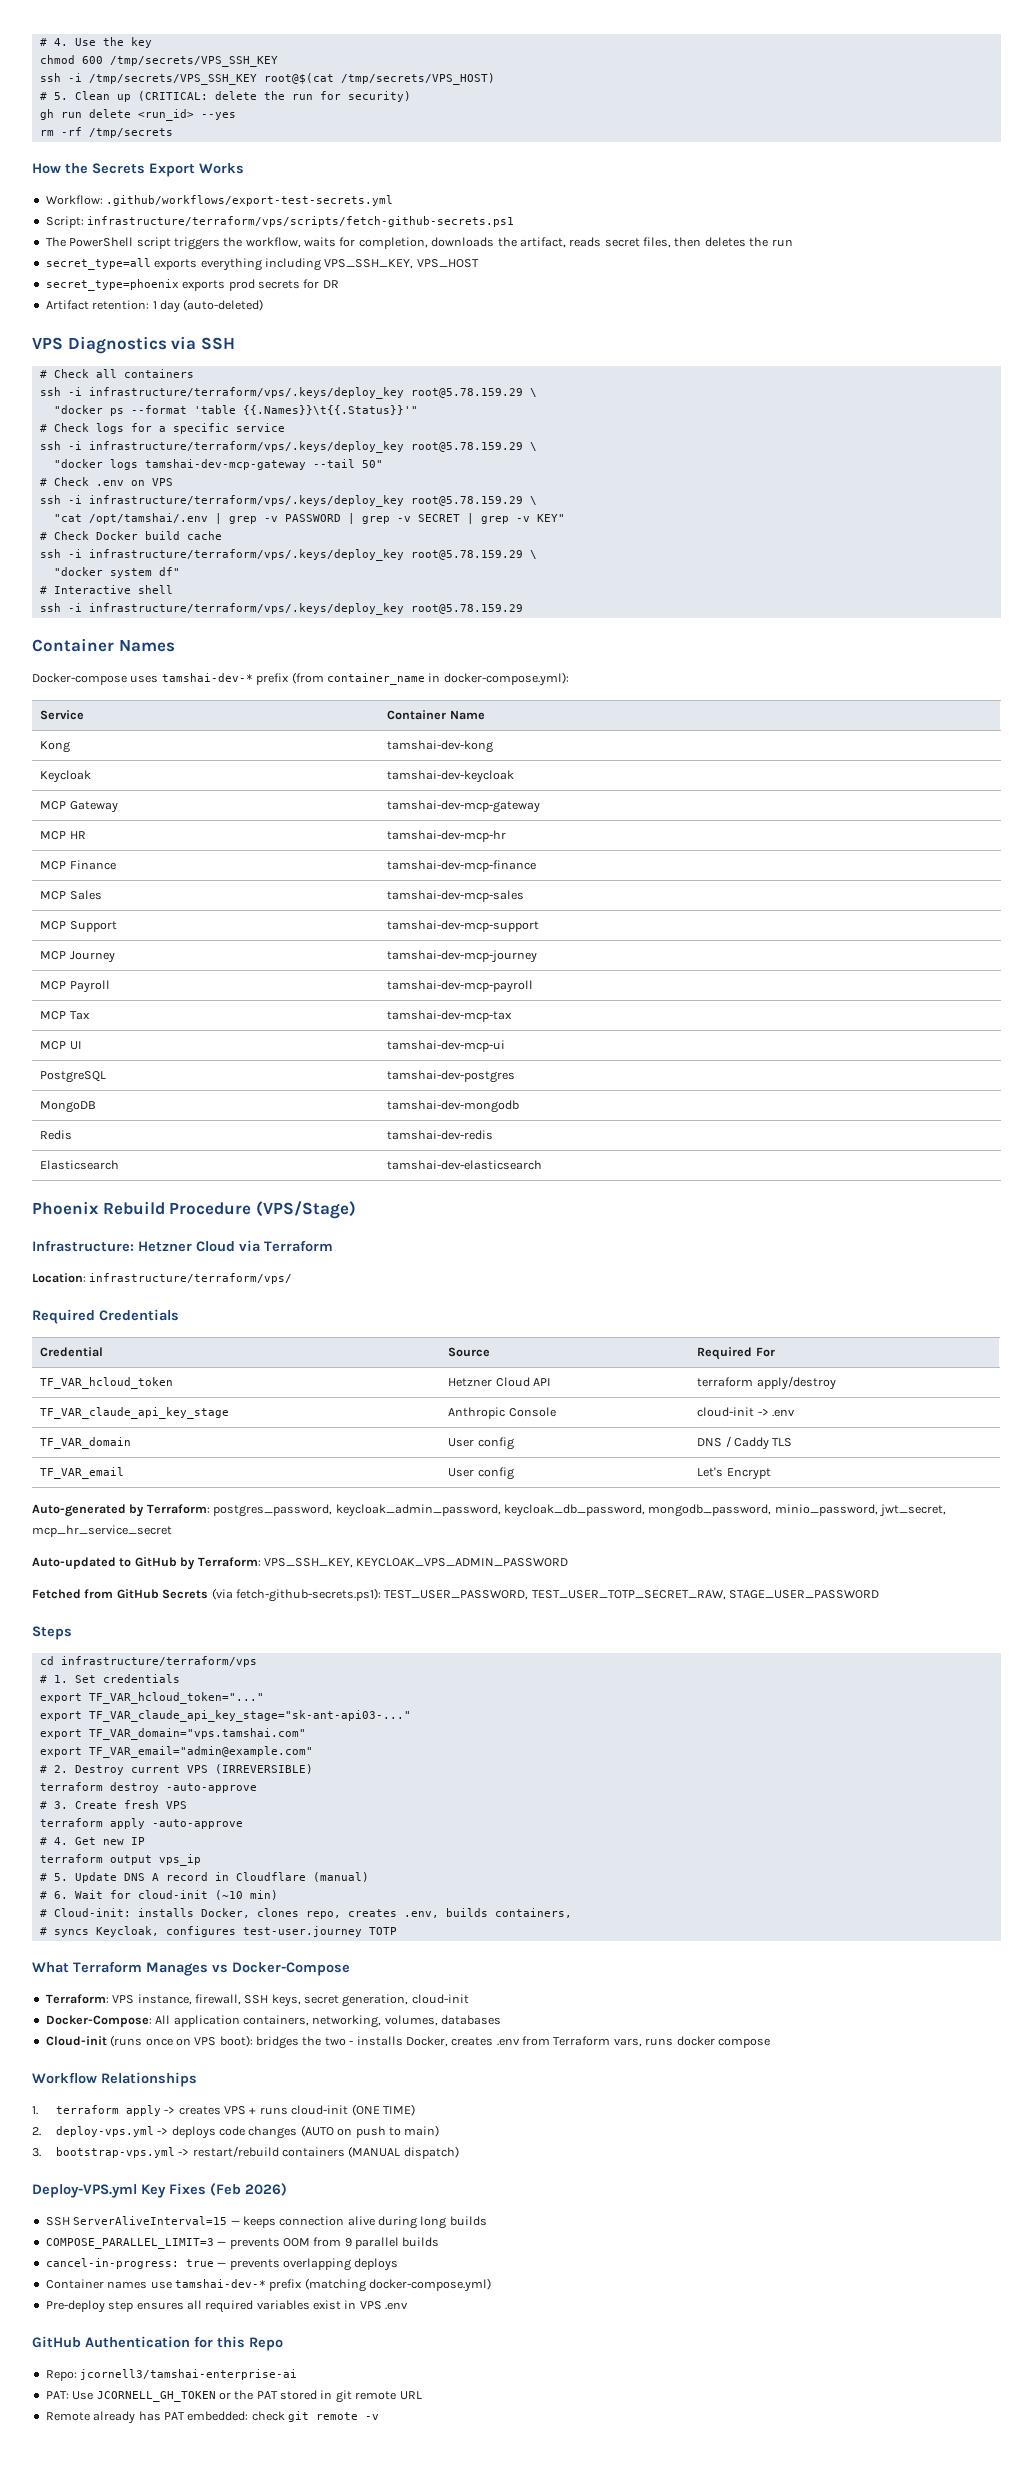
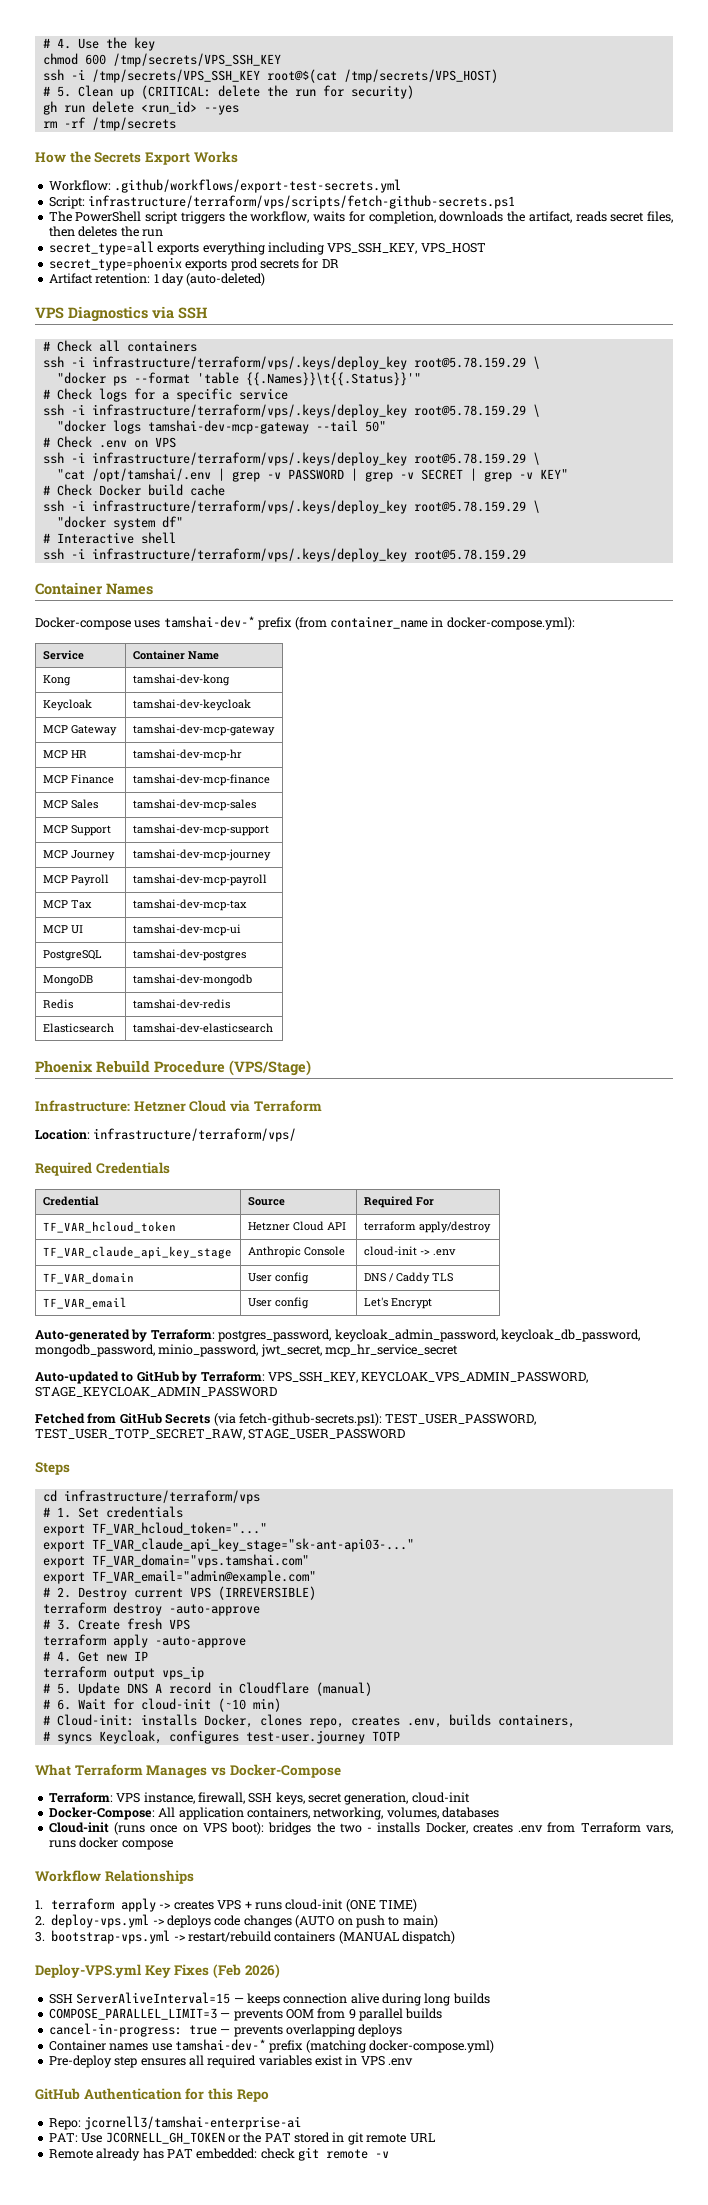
- Auto-updated to GitHub by Terraform: VPS_SSH_KEY, KEYCLOAK_VPS_ADMIN_PASSWORD
+ Auto-updated to GitHub by Terraform: VPS_SSH_KEY, KEYCLOAK_VPS_ADMIN_PASSWORD, STAGE_KEYCLOAK_ADMIN_PASSWORD

